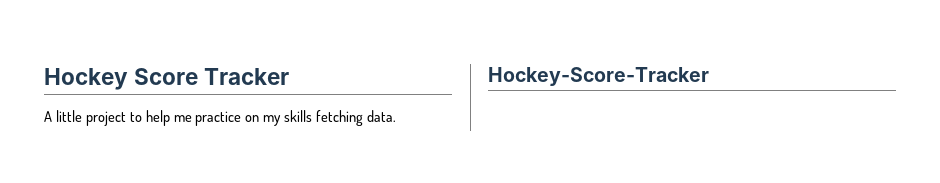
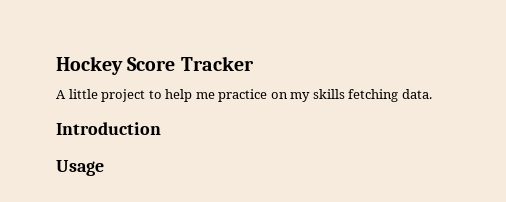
- Hockey-Score-Tracker
+ Introduction
+ Usage

